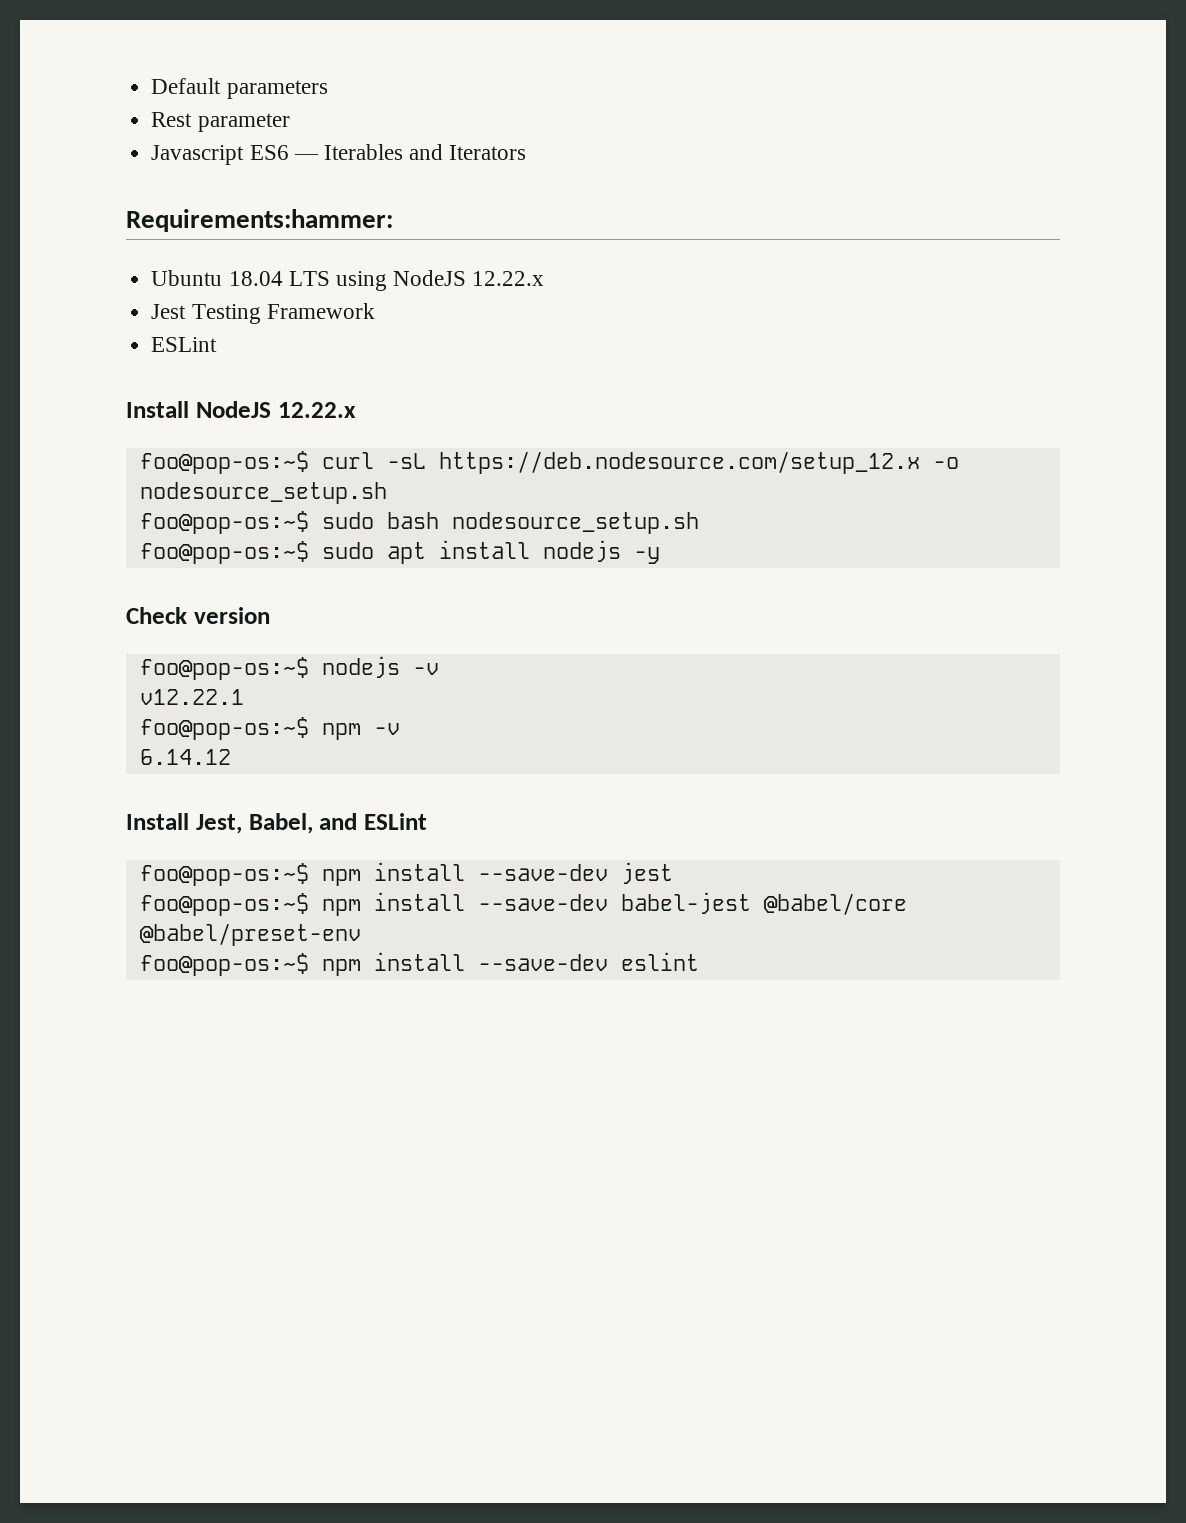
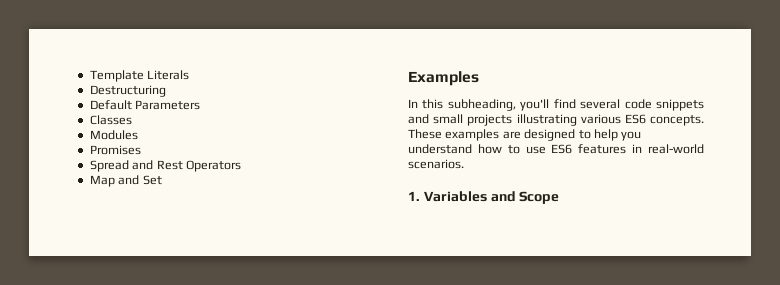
- Default parameters
- Rest parameter
- Javascript ES6 — Iterables and Iterators
- Requirements:hammer:
- Ubuntu 18.04 LTS using NodeJS 12.22.x
- Jest Testing Framework
- ESLint
- Install NodeJS 12.22.x
- foo@pop-os:~$ curl -sL https://deb.nodesource.com/setup_12.x -o nodesource_setup.sh
- foo@pop-os:~$ sudo bash nodesource_setup.sh
- foo@pop-os:~$ sudo apt install nodejs -y
- Check version
- foo@pop-os:~$ nodejs -v
- v12.22.1
- foo@pop-os:~$ npm -v
- 6.14.12
- Install Jest, Babel, and ESLint
- foo@pop-os:~$ npm install --save-dev jest
- foo@pop-os:~$ npm install --save-dev babel-jest @babel/core @babel/preset-env
- foo@pop-os:~$ npm install --save-dev eslint
+ Template Literals
+ Destructuring
+ Default Parameters
+ Classes
+ Modules
+ Promises
+ Spread and Rest Operators
+ Map and Set
+ Examples
+ In this subheading, you'll find several code snippets and small projects illustrating various ES6 concepts. These examples are designed to help you understand how to use ES6 features in real-world scenarios.
+ 1. Variables and Scope

